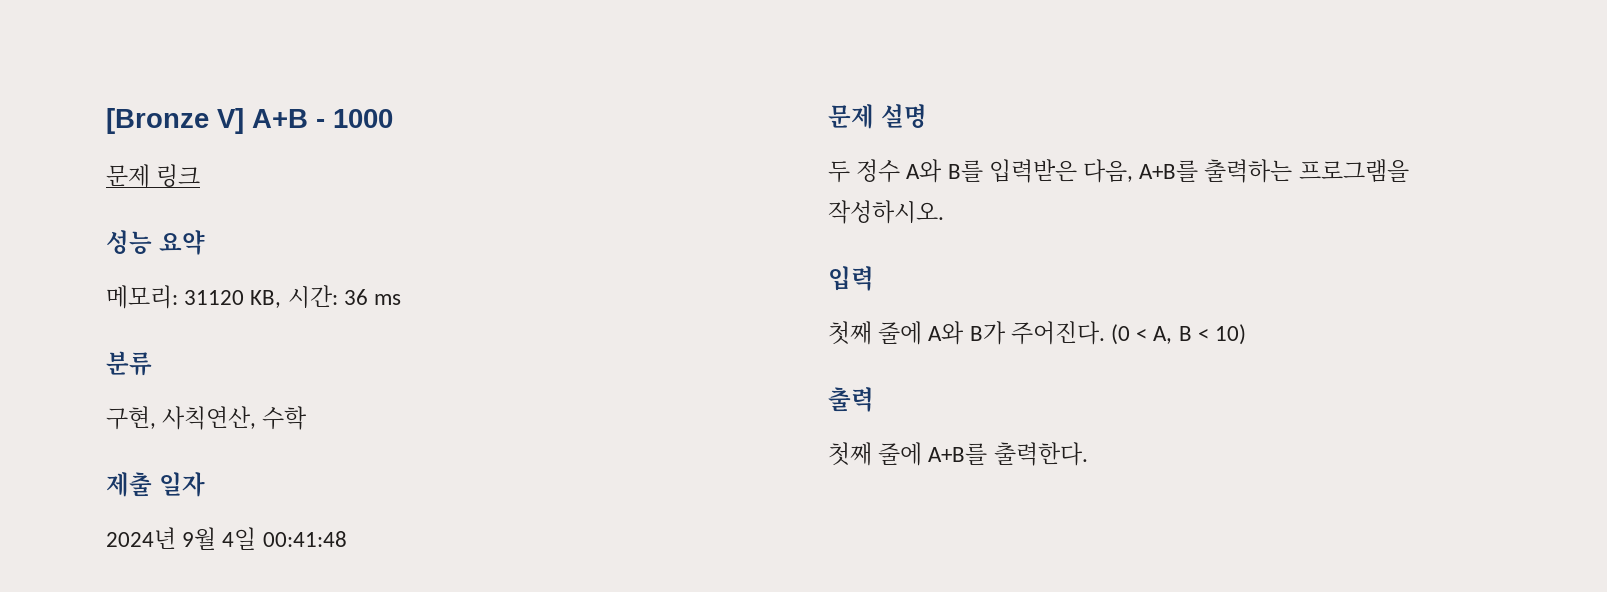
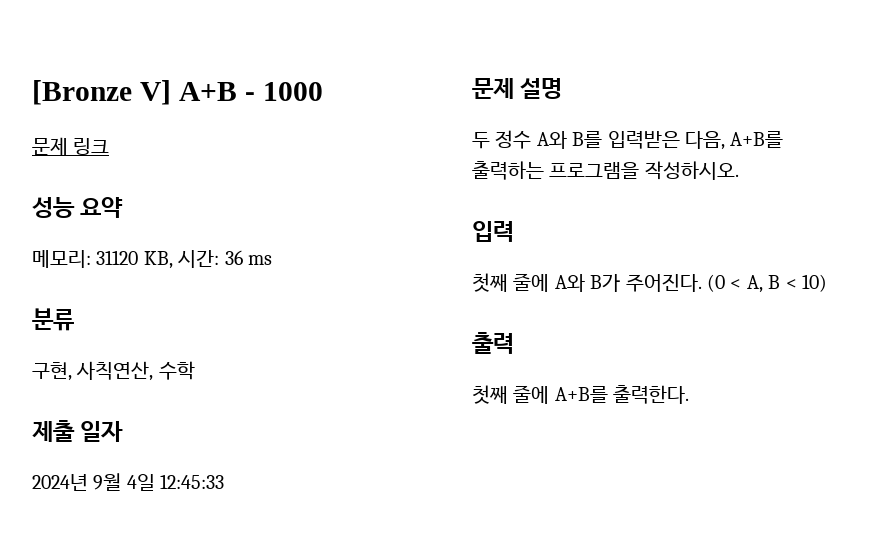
- 2024년 9월 4일 00:41:48
+ 2024년 9월 4일 12:45:33

